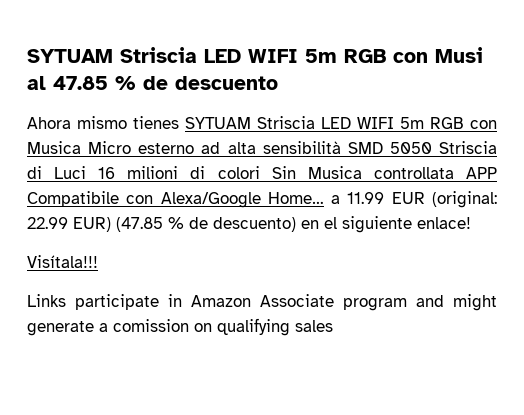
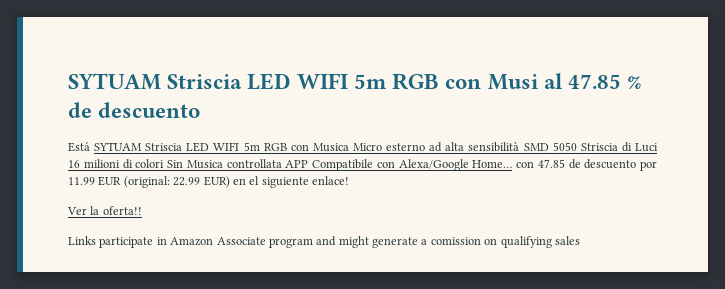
- Ahora mismo tienes SYTUAM Striscia LED WIFI 5m RGB con Musica Micro esterno ad alta sensibilità SMD 5050 Striscia di Luci 16 milioni di colori Sin Musica controllata APP Compatibile con Alexa/Google Home… a 11.99 EUR (original: 22.99 EUR) (47.85 % de descuento) en el siguiente enlace!
+ Está SYTUAM Striscia LED WIFI 5m RGB con Musica Micro esterno ad alta sensibilità SMD 5050 Striscia di Luci 16 milioni di colori Sin Musica controllata APP Compatibile con Alexa/Google Home… con 47.85 de descuento por 11.99 EUR (original: 22.99 EUR) en el siguiente enlace!
- Visítala!!!
+ Ver la oferta!!

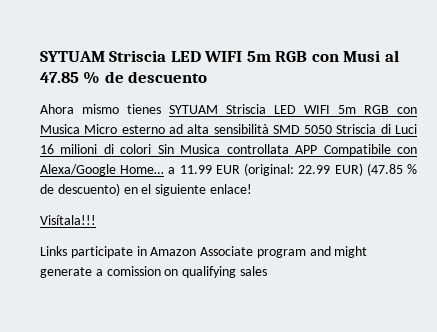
- Está SYTUAM Striscia LED WIFI 5m RGB con Musica Micro esterno ad alta sensibilità SMD 5050 Striscia di Luci 16 milioni di colori Sin Musica controllata APP Compatibile con Alexa/Google Home… con 47.85 de descuento por 11.99 EUR (original: 22.99 EUR) en el siguiente enlace!
+ Ahora mismo tienes SYTUAM Striscia LED WIFI 5m RGB con Musica Micro esterno ad alta sensibilità SMD 5050 Striscia di Luci 16 milioni di colori Sin Musica controllata APP Compatibile con Alexa/Google Home… a 11.99 EUR (original: 22.99 EUR) (47.85 % de descuento) en el siguiente enlace!
- Ver la oferta!!
+ Visítala!!!

